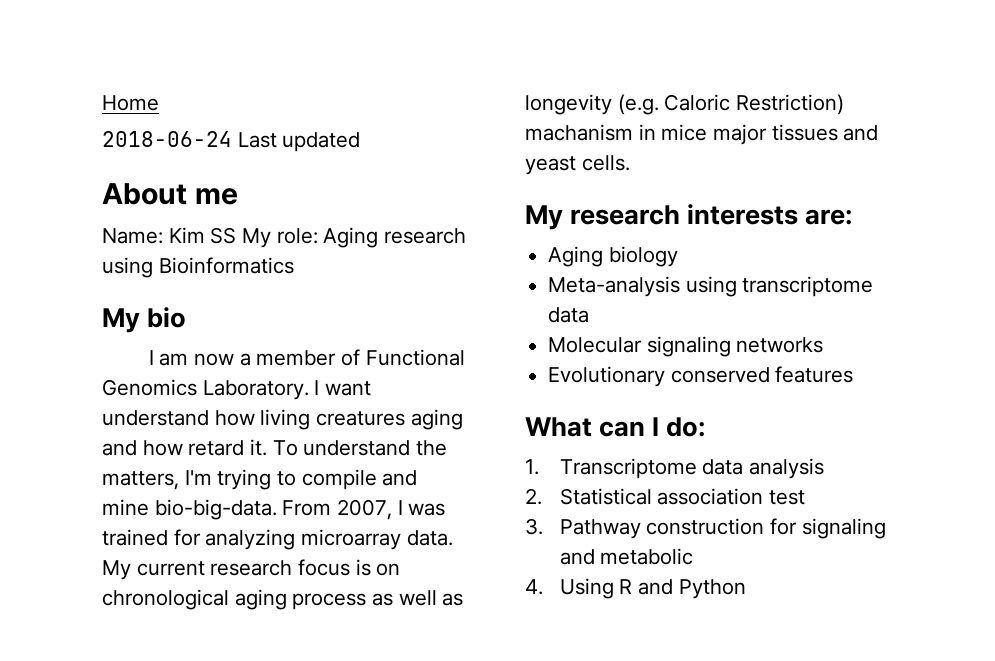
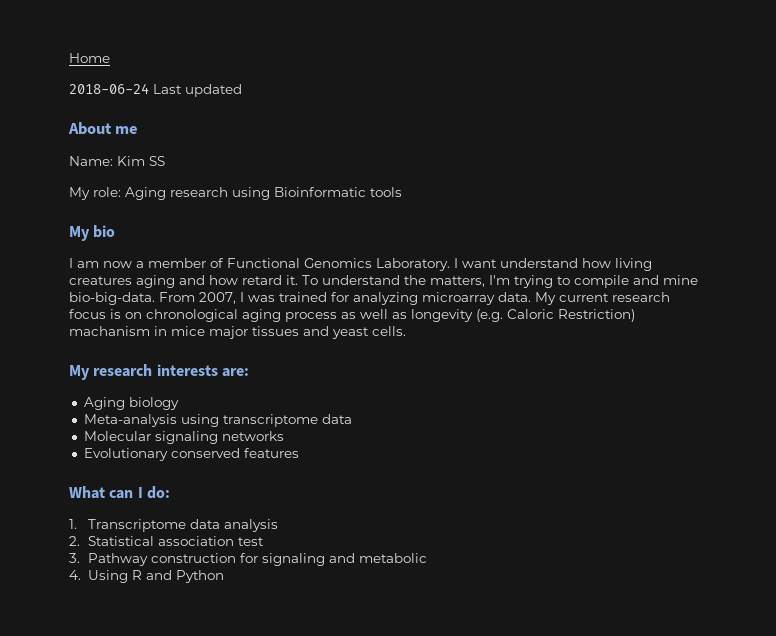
- Name: Kim SS My role: Aging research using Bioinformatics
+ Name: Kim SS
+ My role: Aging research using Bioinformatic tools

